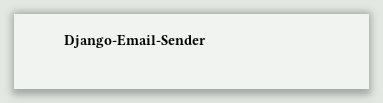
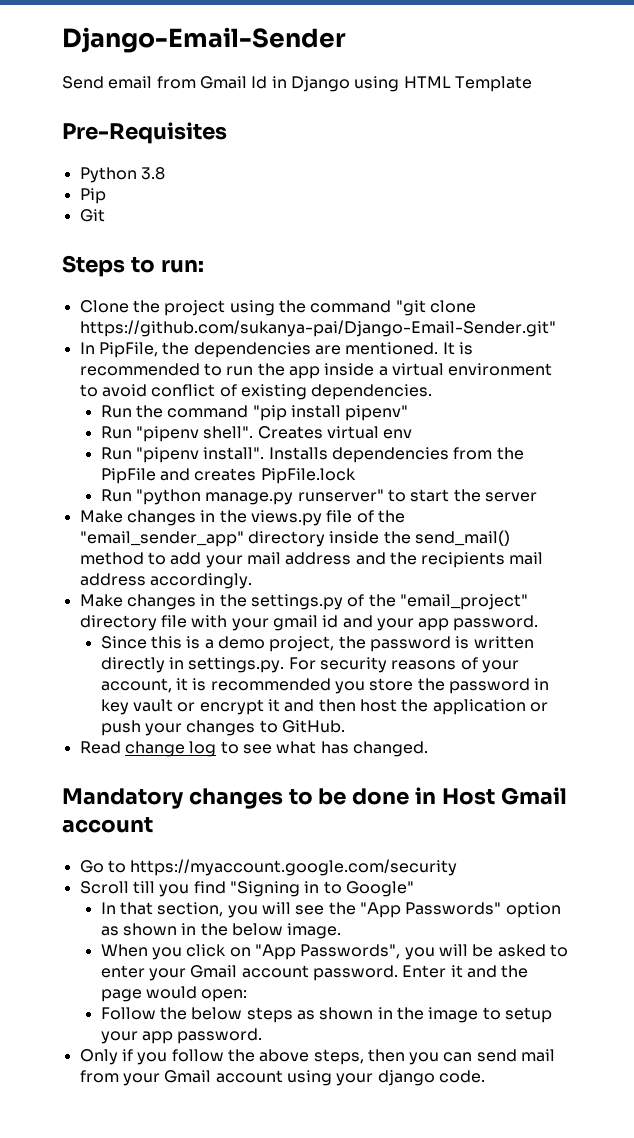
+ Send email from Gmail Id in Django using HTML Template
+ Pre-Requisites
+ Python 3.8
+ Pip
+ Git
+ Steps to run:
+ Clone the project using the command "git clone https://github.com/sukanya-pai/Django-Email-Sender.git"
+ In PipFile, the dependencies are mentioned. It is recommended to run the app inside a virtual environment to avoid conflict of existing dependencies.
+ Run the command "pip install pipenv"
+ Run "pipenv shell". Creates virtual env
+ Run "pipenv install". Installs dependencies from the PipFile and creates PipFile.lock
+ Run "python manage.py runserver" to start the server
+ Make changes in the views.py file of the "email_sender_app" directory inside the send_mail() method to add your mail address and the recipients mail address accordingly.
+ Make changes in the settings.py of the "email_project" directory file with your gmail id and your app password.
+ Since this is a demo project, the password is written directly in settings.py. For security reasons of your account, it is recommended you store the password in key vault or encrypt it and then host the application or push your changes to GitHub.
+ Read change log to see what has changed.
+ Mandatory changes to be done in Host Gmail account
+ Go to https://myaccount.google.com/security
+ Scroll till you find "Signing in to Google"
+ In that section, you will see the "App Passwords" option as shown in the below image.
+ When you click on "App Passwords", you will be asked to enter your Gmail account password. Enter it and the page would open:
+ Follow the below steps as shown in the image to setup your app password.
+ Only if you follow the above steps, then you can send mail from your Gmail account using your django code.

